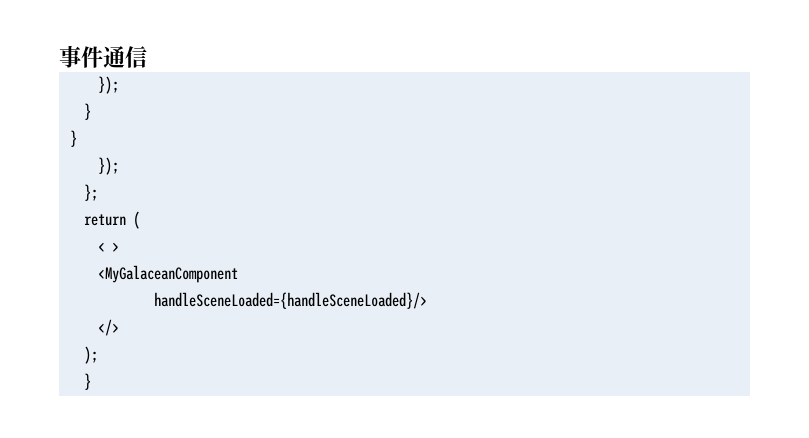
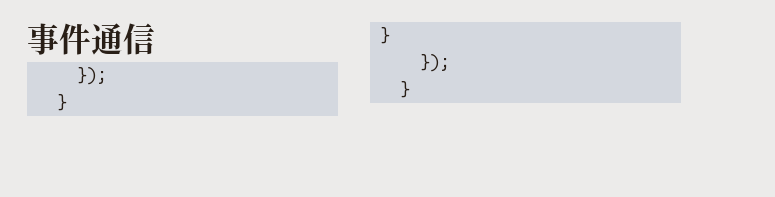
- };
- return (
- < >
- <MyGalaceanComponent
- handleSceneLoaded={handleSceneLoaded}/>
- </>
- );

